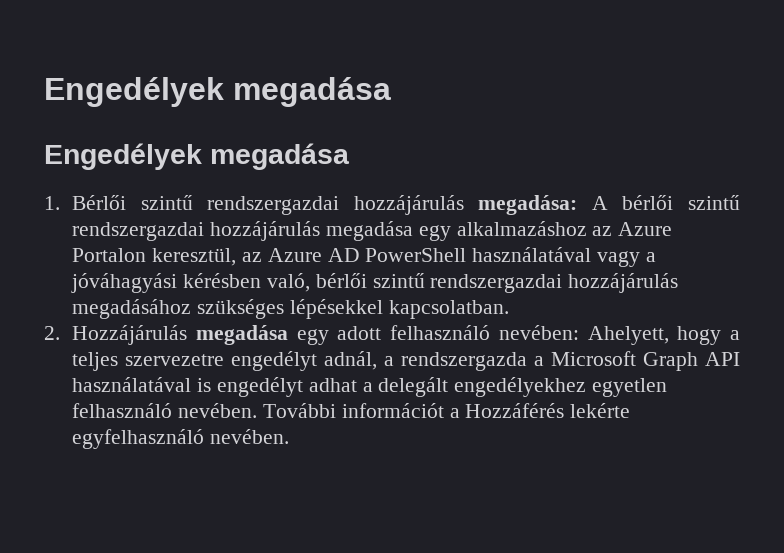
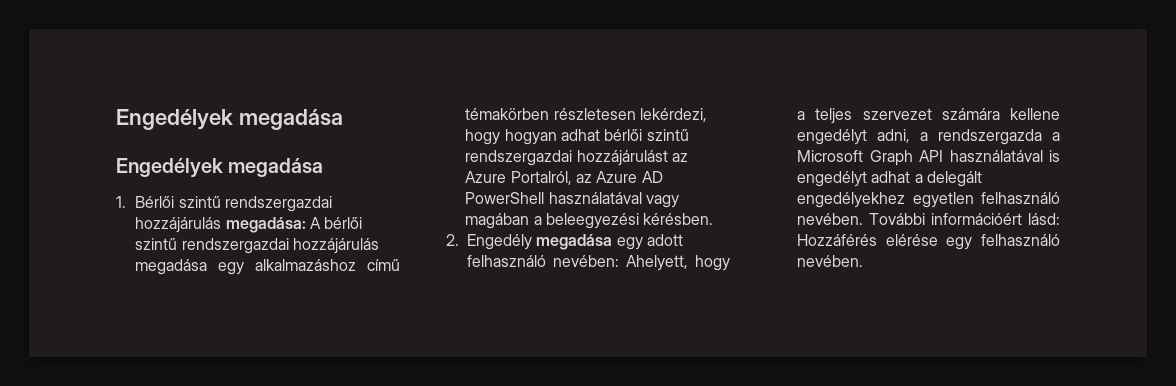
- 1. Bérlői szintű rendszergazdai hozzájárulás megadása: A bérlői szintű rendszergazdai hozzájárulás megadása egy alkalmazáshoz az Azure Portalon keresztül, az Azure AD PowerShell használatával vagy a jóváhagyási kérésben való, bérlői szintű rendszergazdai hozzájárulás megadásához szükséges lépésekkel kapcsolatban.
+ 1. Bérlői szintű rendszergazdai hozzájárulás megadása: A bérlői szintű rendszergazdai hozzájárulás megadása egy alkalmazáshoz című témakörben részletesen lekérdezi, hogy hogyan adhat bérlői szintű rendszergazdai hozzájárulást az Azure Portalról, az Azure AD PowerShell használatával vagy magában a beleegyezési kérésben.
- 2. Hozzájárulás megadása egy adott felhasználó nevében: Ahelyett, hogy a teljes szervezetre engedélyt adnál, a rendszergazda a Microsoft Graph API használatával is engedélyt adhat a delegált engedélyekhez egyetlen felhasználó nevében.
+ 2. Engedély megadása egy adott felhasználó nevében: Ahelyett, hogy a teljes szervezet számára kellene engedélyt adni, a rendszergazda a Microsoft Graph API használatával is engedélyt adhat a delegált engedélyekhez egyetlen felhasználó nevében.
- További információt a Hozzáférés lekérte egyfelhasználó nevében.
+ További információért lásd: Hozzáférés elérése egy felhasználó nevében.

